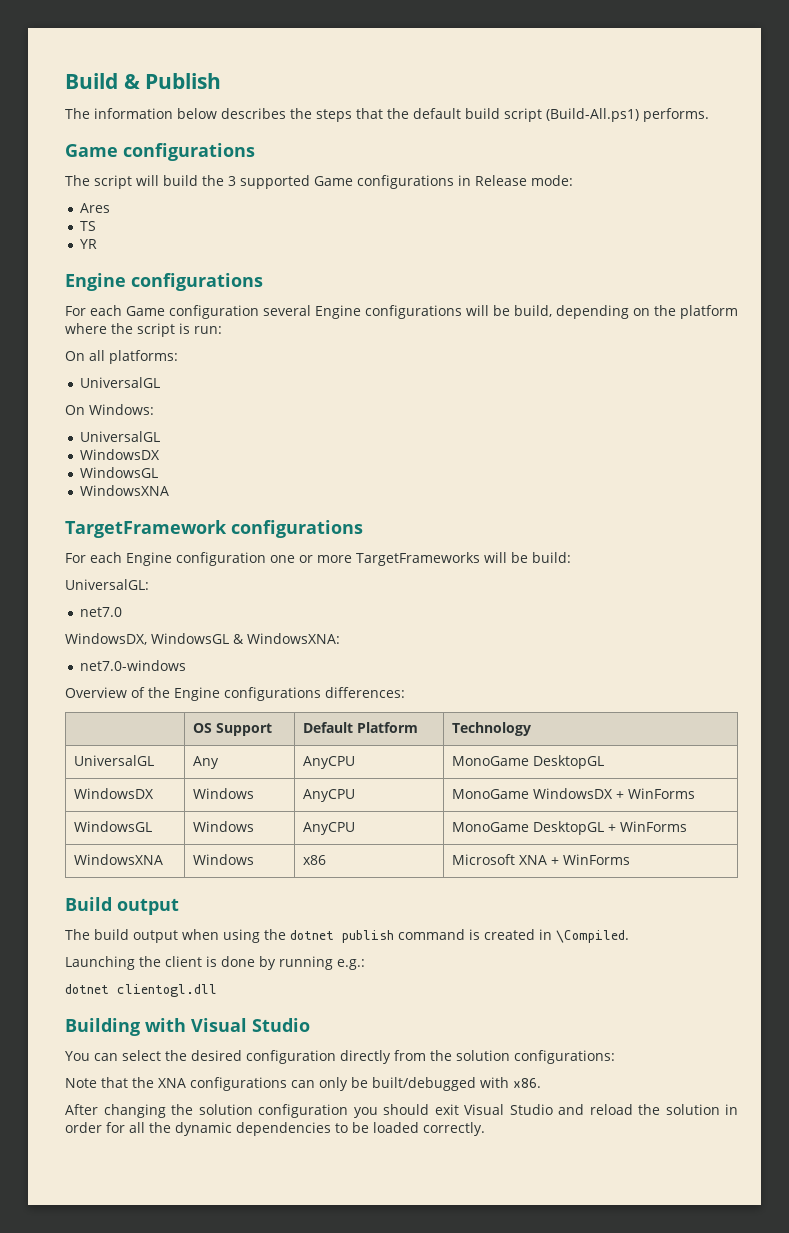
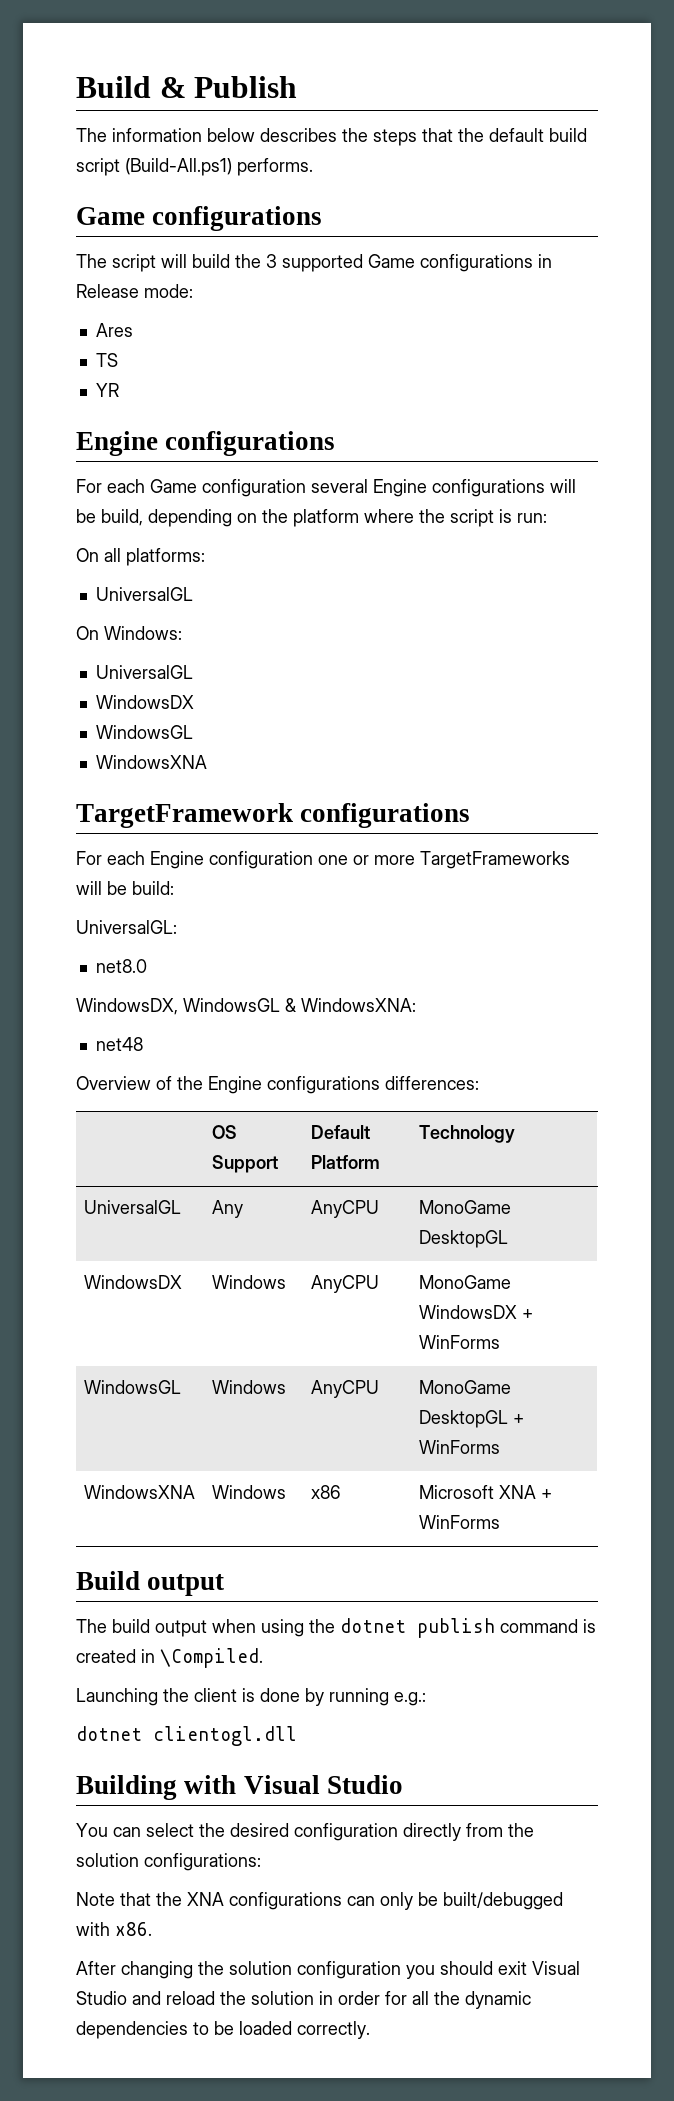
- net7.0
+ net8.0
- net7.0-windows
+ net48

